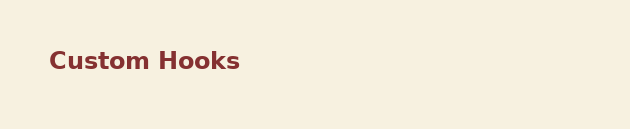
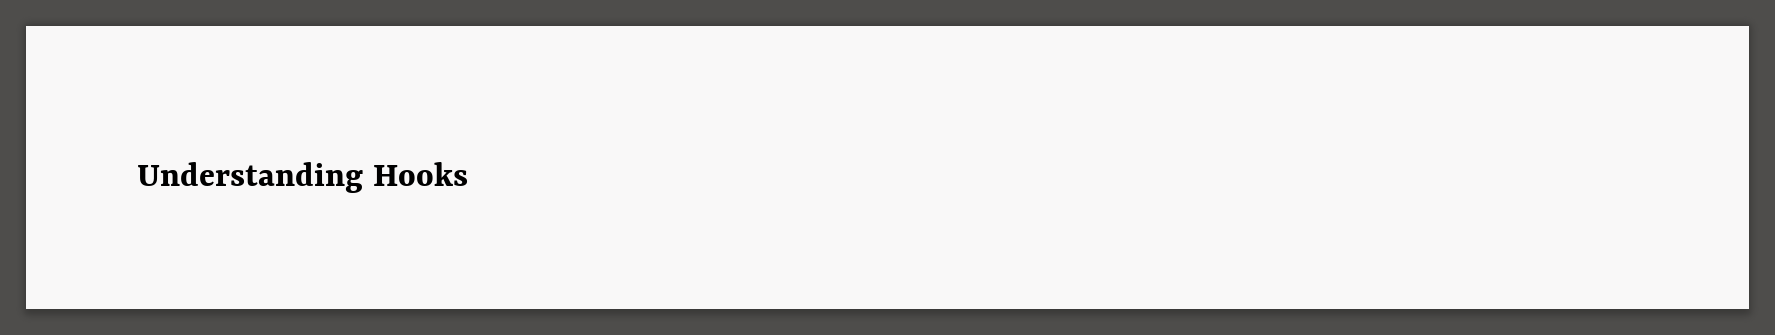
- Custom Hooks
+ Understanding Hooks

